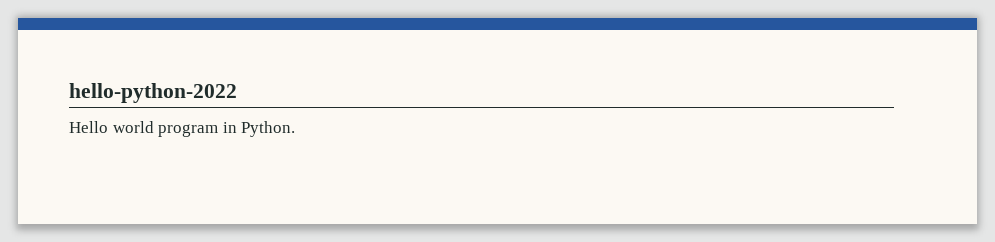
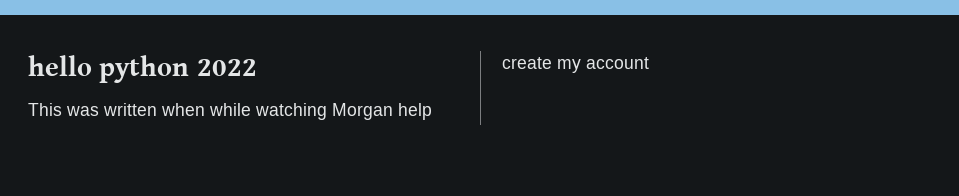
- hello-python-2022
- Hello world program in Python.
+ hello python 2022
+ This was written when while watching Morgan help create my account

